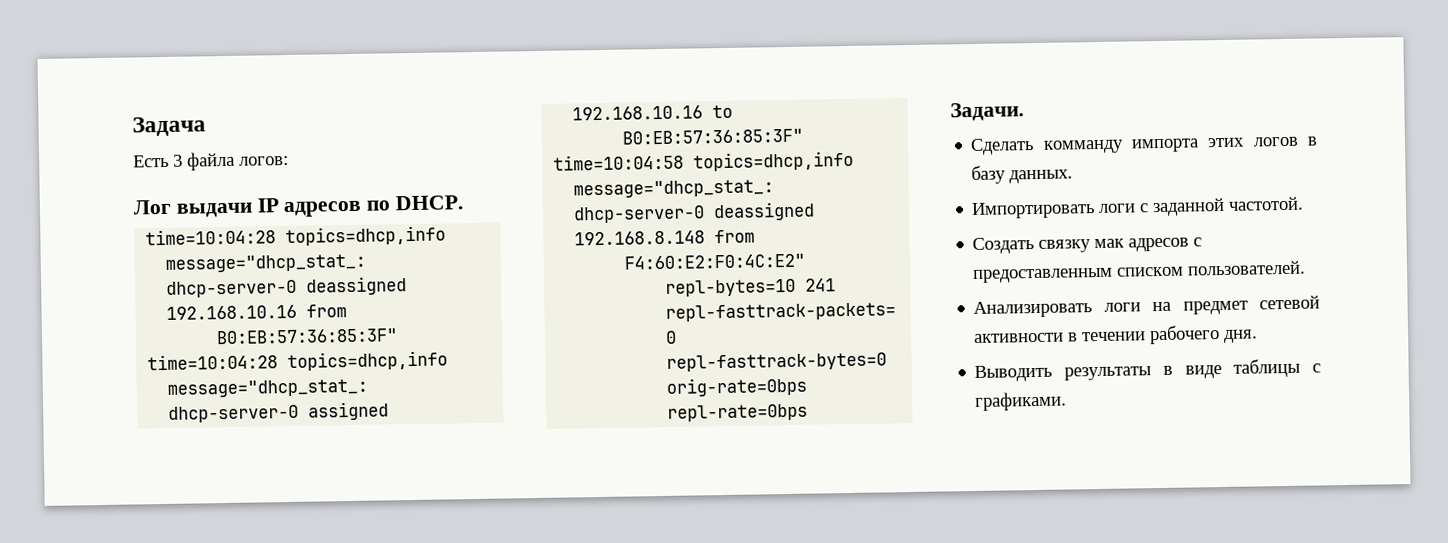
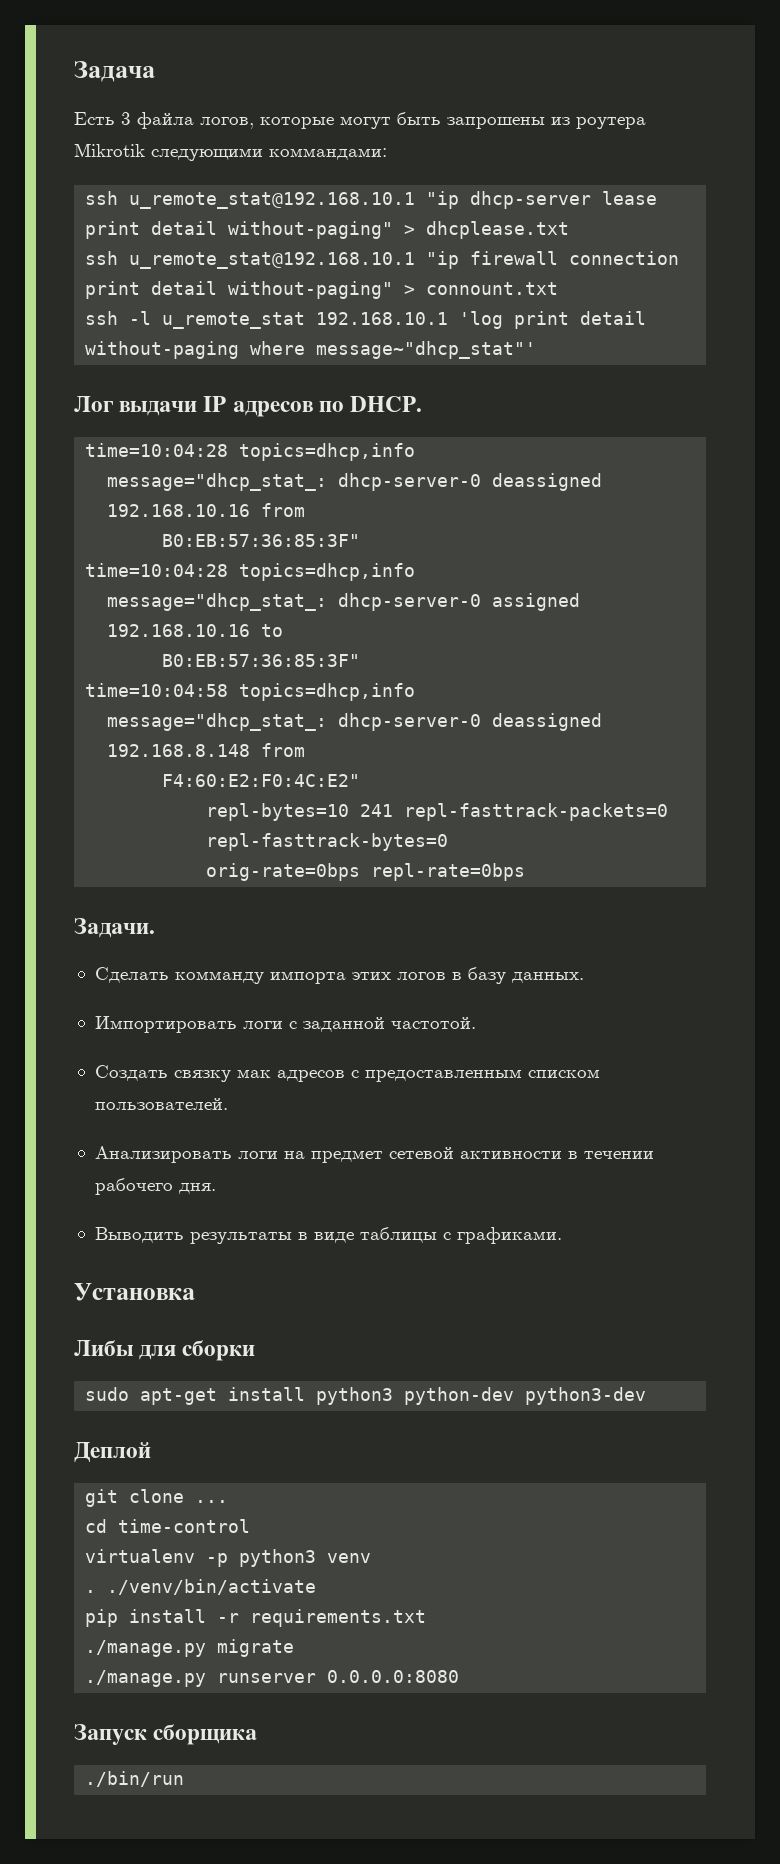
- Есть 3 файла логов:
+ Есть 3 файла логов, которые могут быть запрошены из роутера Mikrotik следующими коммандами:
+ ssh u_remote_stat@192.168.10.1 "ip dhcp-server lease print detail without-paging" > dhcplease.txt
+ ssh u_remote_stat@192.168.10.1 "ip firewall connection print detail without-paging" > connount.txt
+ ssh -l u_remote_stat 192.168.10.1 'log print detail without-paging where message~"dhcp_stat"'
+ Установка
+ Либы для сборки
+ sudo apt-get install python3 python-dev python3-dev
+ Деплой
+ git clone ...
+ cd time-control
+ virtualenv -p python3 venv
+ . ./venv/bin/activate
+ pip install -r requirements.txt
+ ./manage.py migrate
+ ./manage.py runserver 0.0.0.0:8080
+ Запуск сборщика
+ ./bin/run

